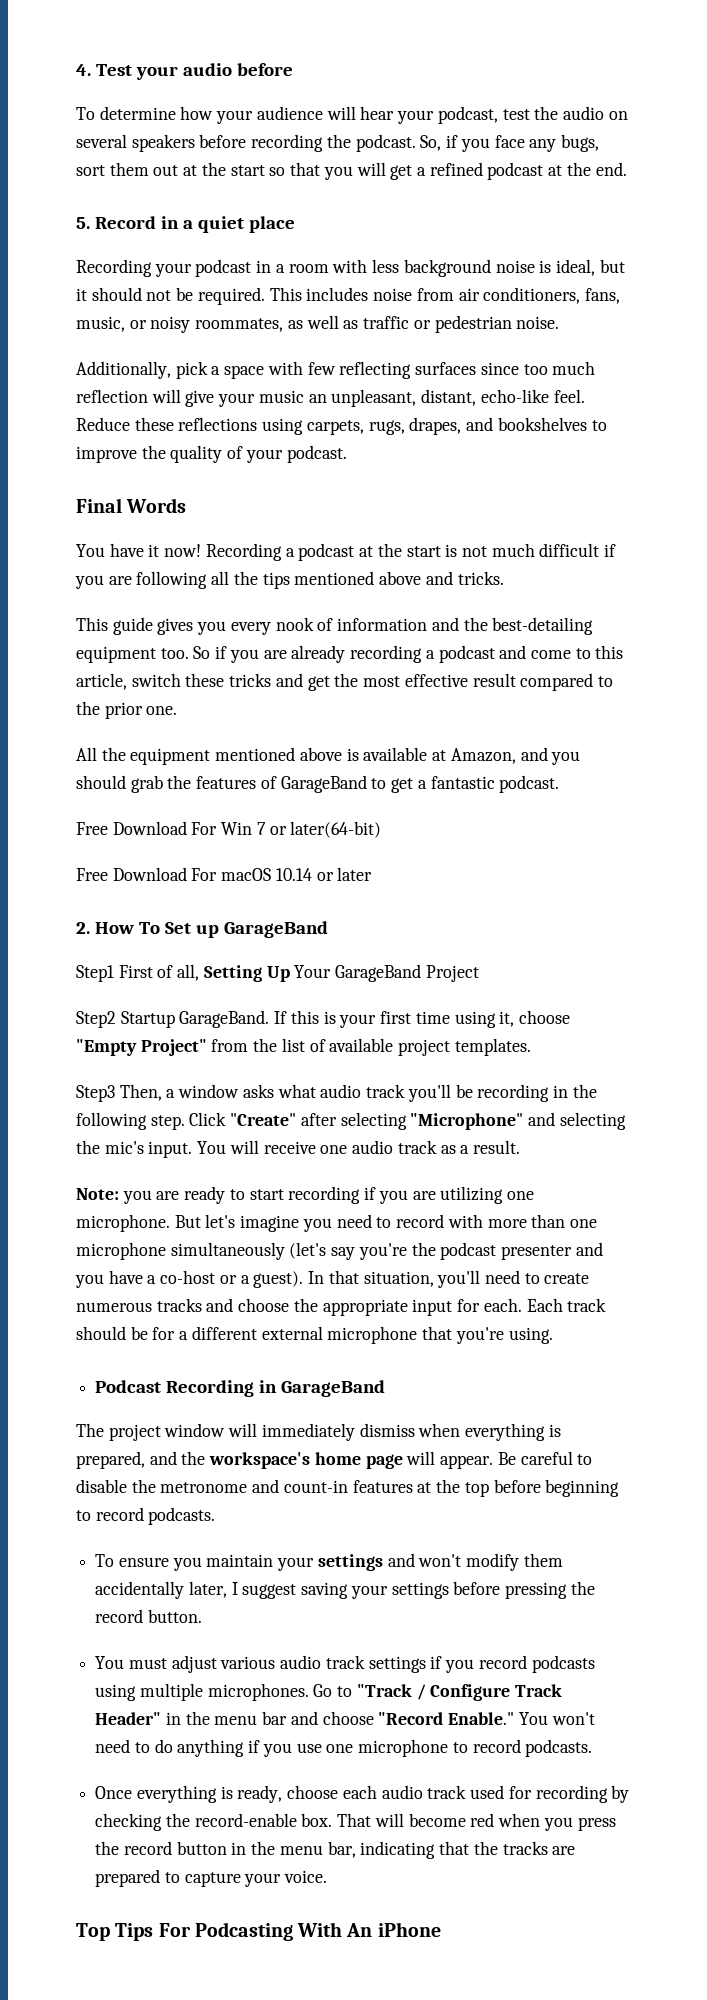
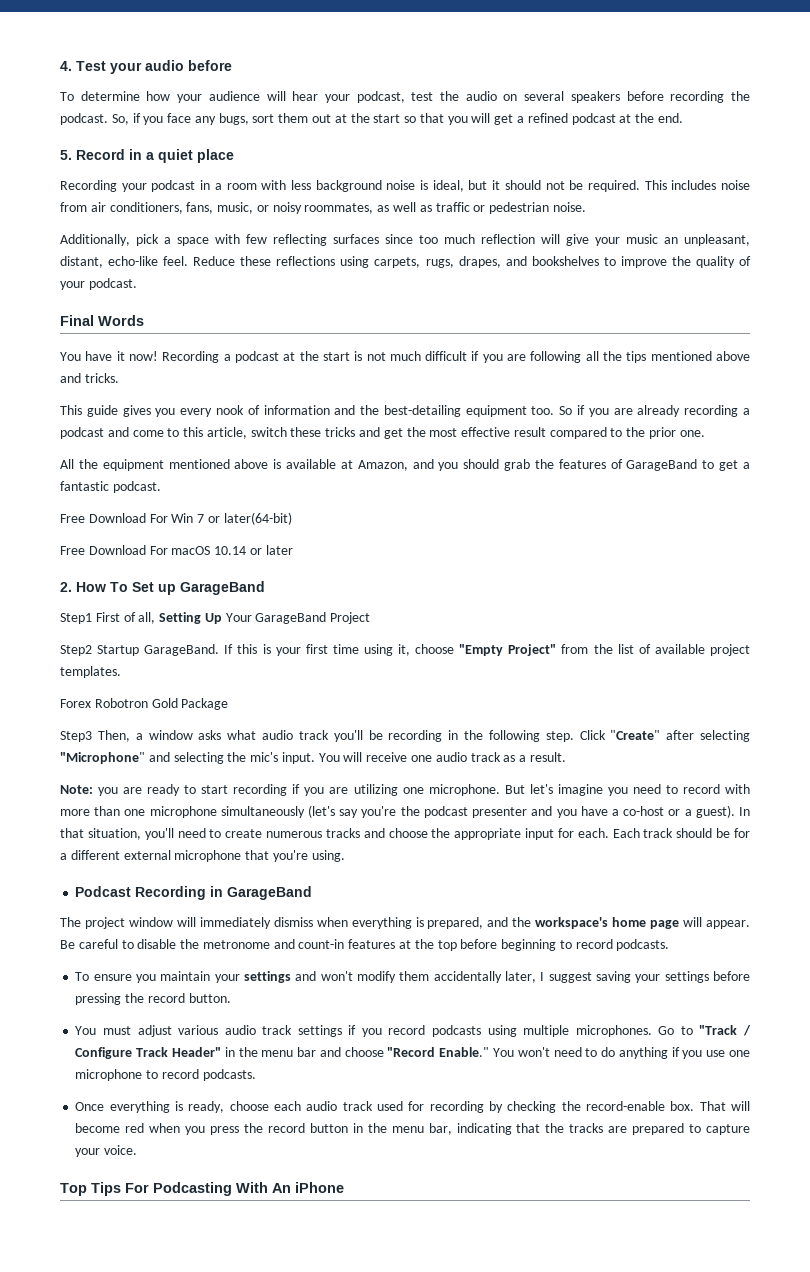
+ Forex Robotron Gold Package

